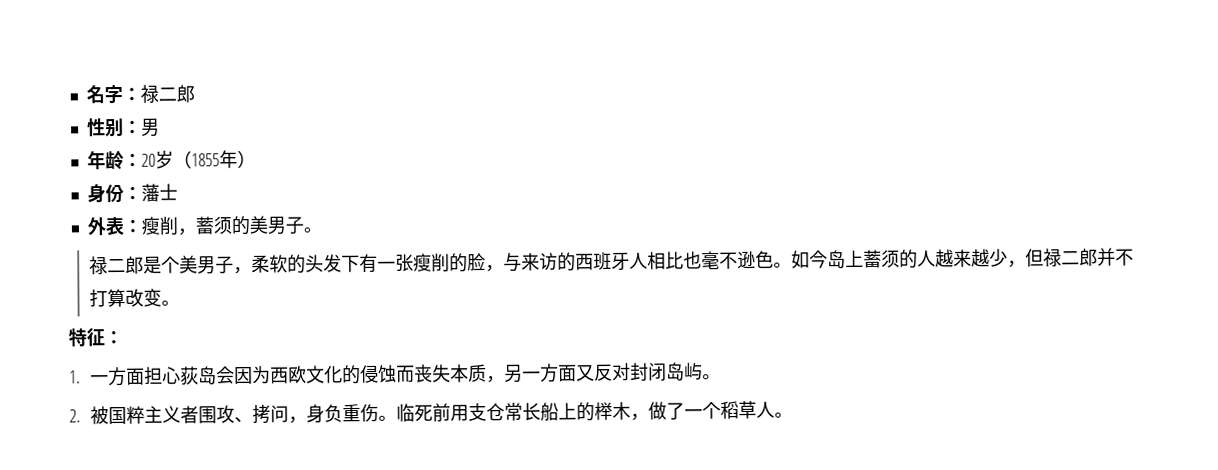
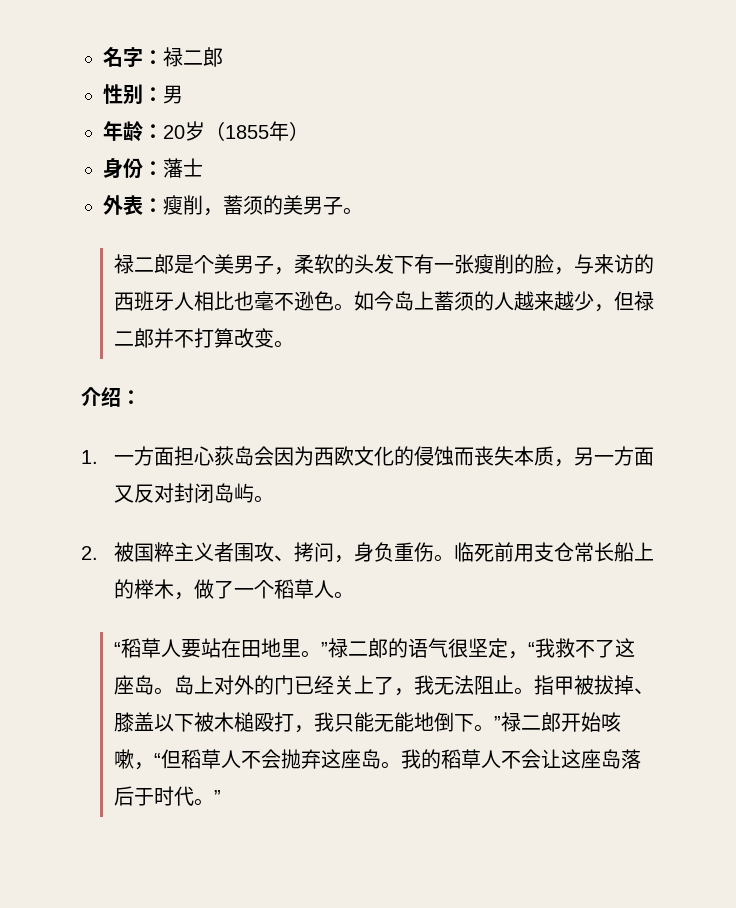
- 特征：
+ 介绍：
+ “稻草人要站在田地里。”禄二郎的语气很坚定，“我救不了这座岛。岛上对外的门已经关上了，我无法阻止。指甲被拔掉、膝盖以下被木槌殴打，我只能无能地倒下。”禄二郎开始咳嗽，“但稻草人不会抛弃这座岛。我的稻草人不会让这座岛落后于时代。”

